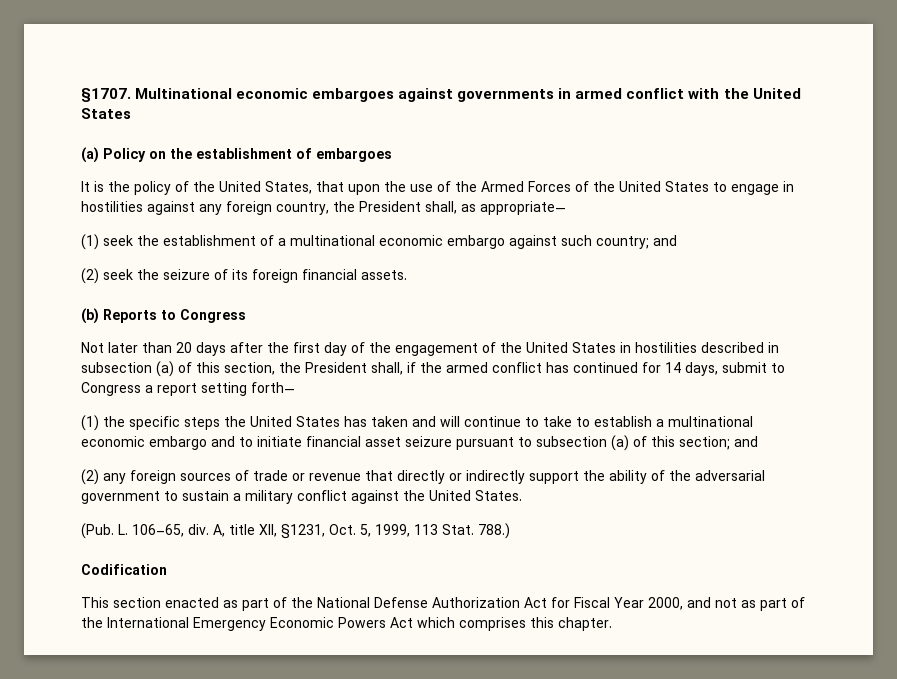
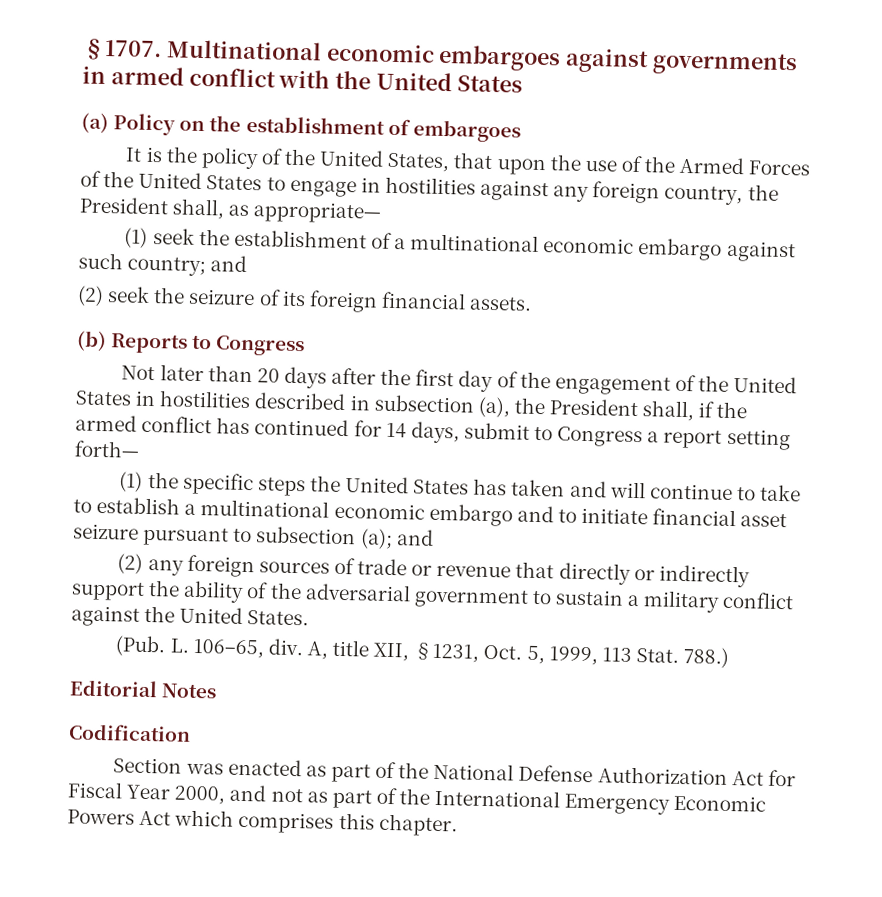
- Not later than 20 days after the first day of the engagement of the United States in hostilities described in subsection (a) of this section, the President shall, if the armed conflict has continued for 14 days, submit to Congress a report setting forth—
+ Not later than 20 days after the first day of the engagement of the United States in hostilities described in subsection (a), the President shall, if the armed conflict has continued for 14 days, submit to Congress a report setting forth—
- (1) the specific steps the United States has taken and will continue to take to establish a multinational economic embargo and to initiate financial asset seizure pursuant to subsection (a) of this section; and
+ (1) the specific steps the United States has taken and will continue to take to establish a multinational economic embargo and to initiate financial asset seizure pursuant to subsection (a); and
+ Editorial Notes
- This section enacted as part of the National Defense Authorization Act for Fiscal Year 2000, and not as part of the International Emergency Economic Powers Act which comprises this chapter.
+ Section was enacted as part of the National Defense Authorization Act for Fiscal Year 2000, and not as part of the International Emergency Economic Powers Act which comprises this chapter.

